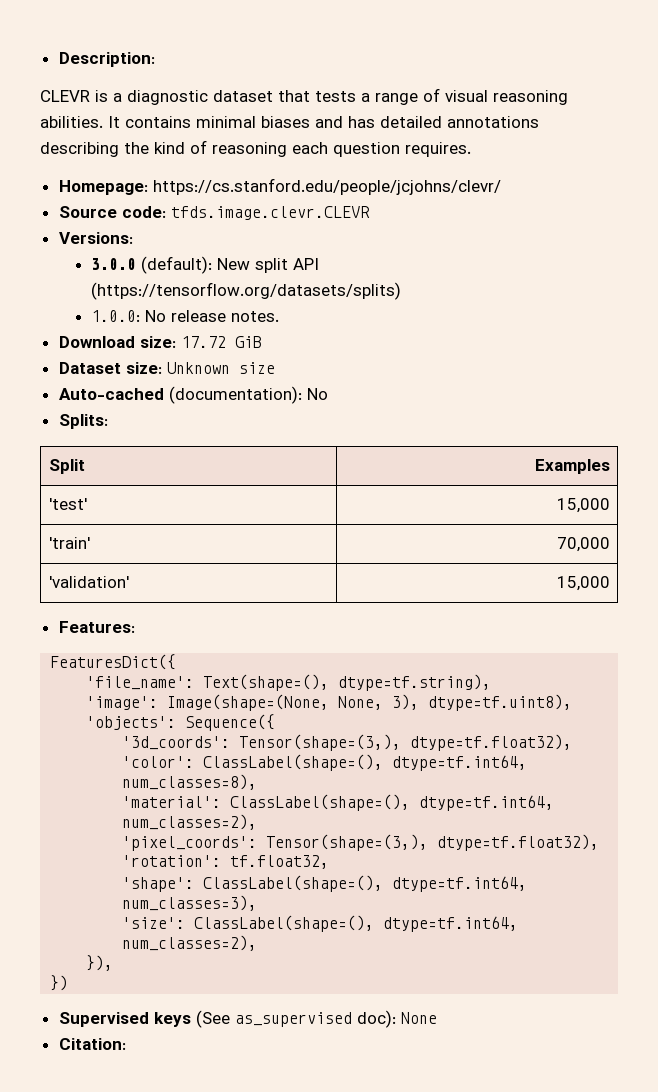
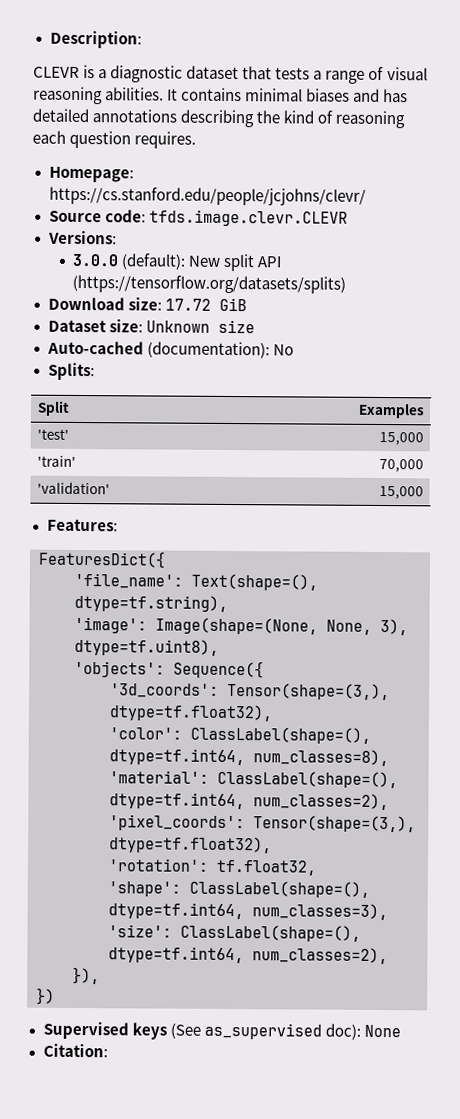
- 1.0.0: No release notes.

